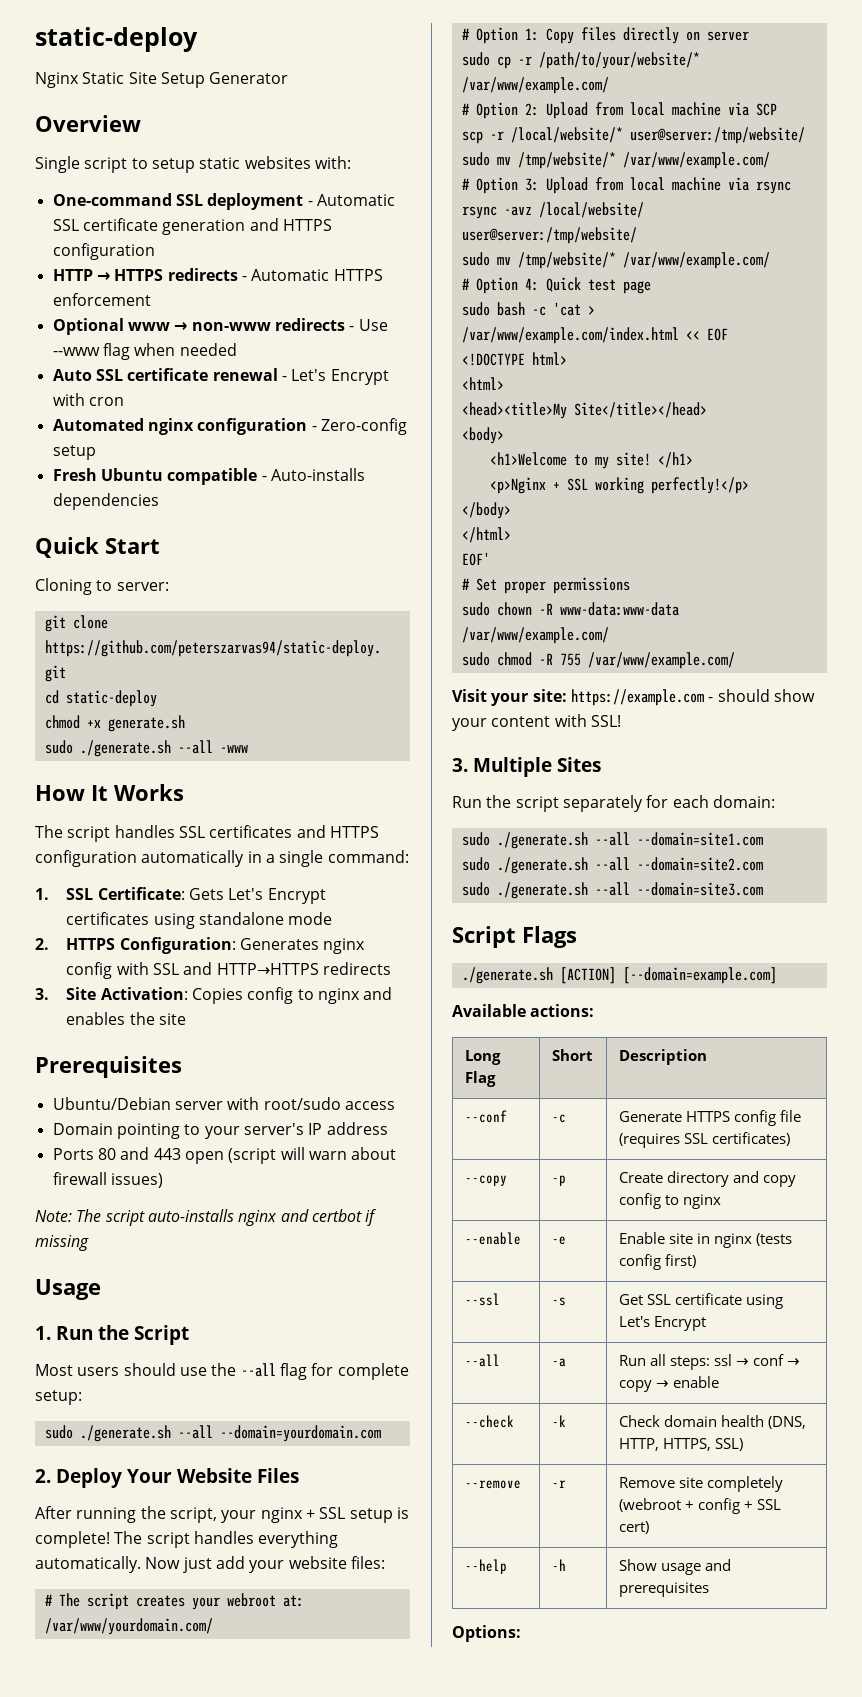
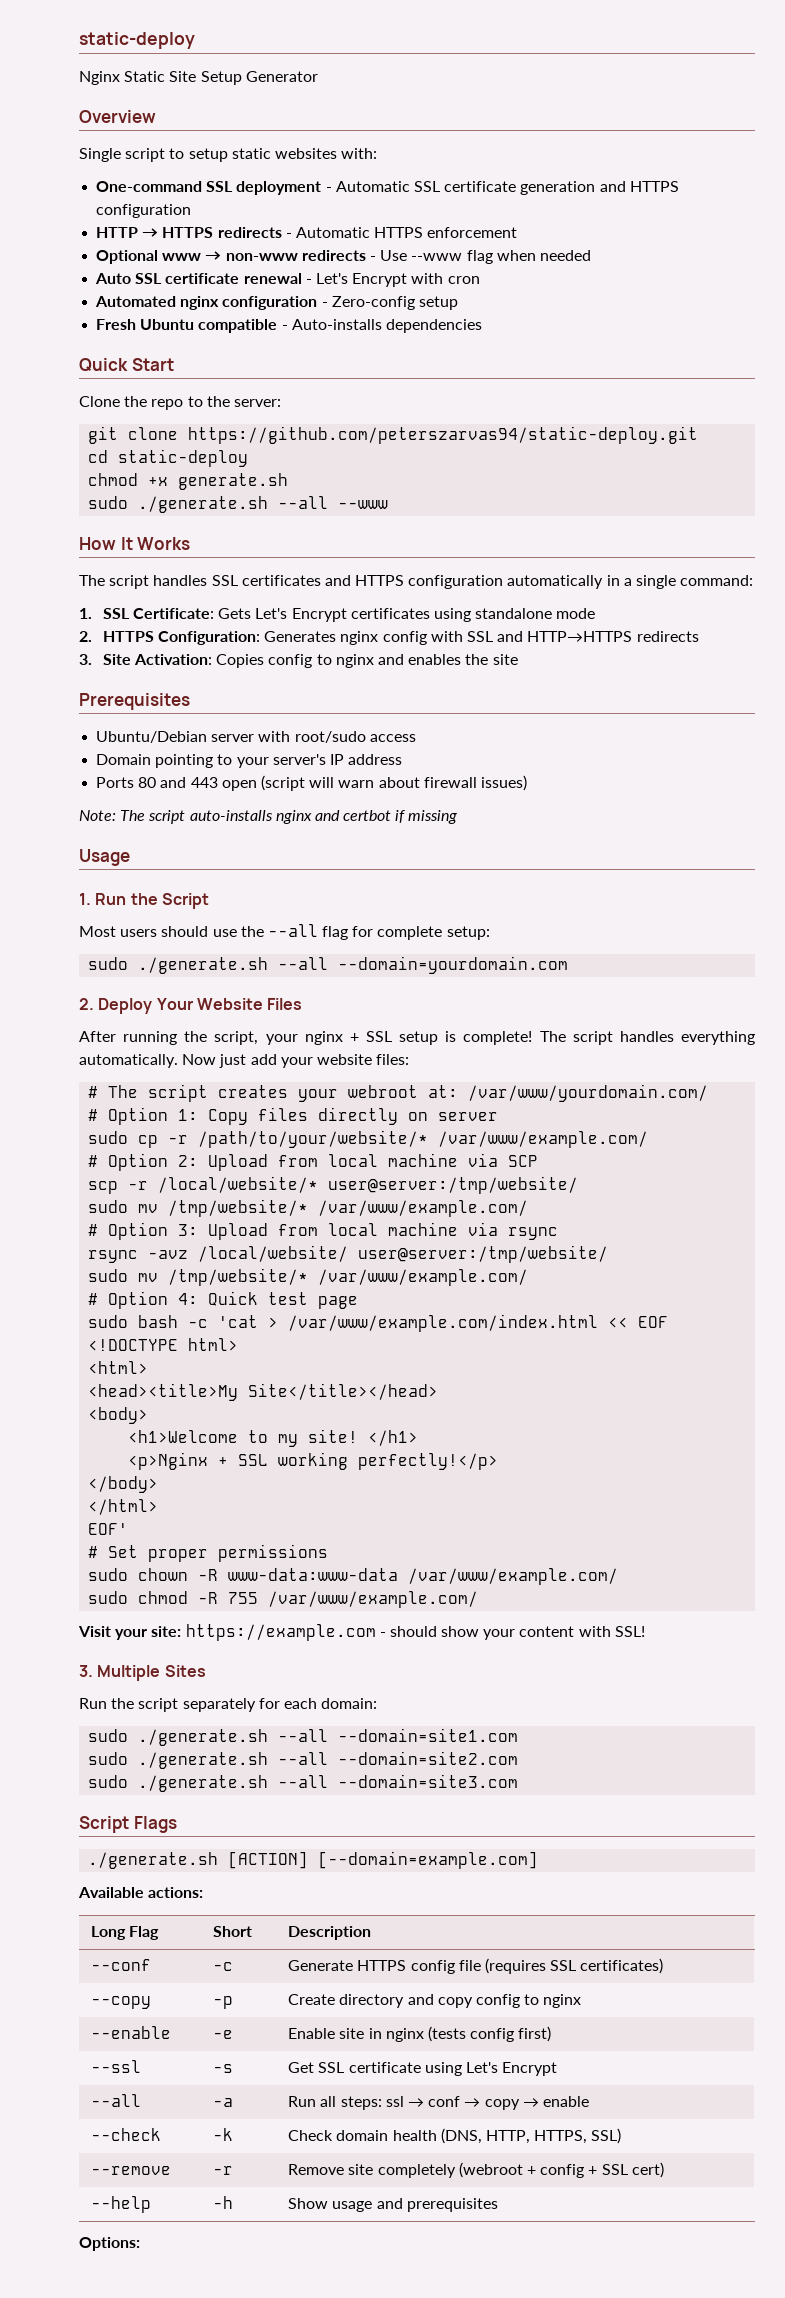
- Cloning to server:
+ Clone the repo to the server:
- sudo ./generate.sh --all -www
+ sudo ./generate.sh --all --www

